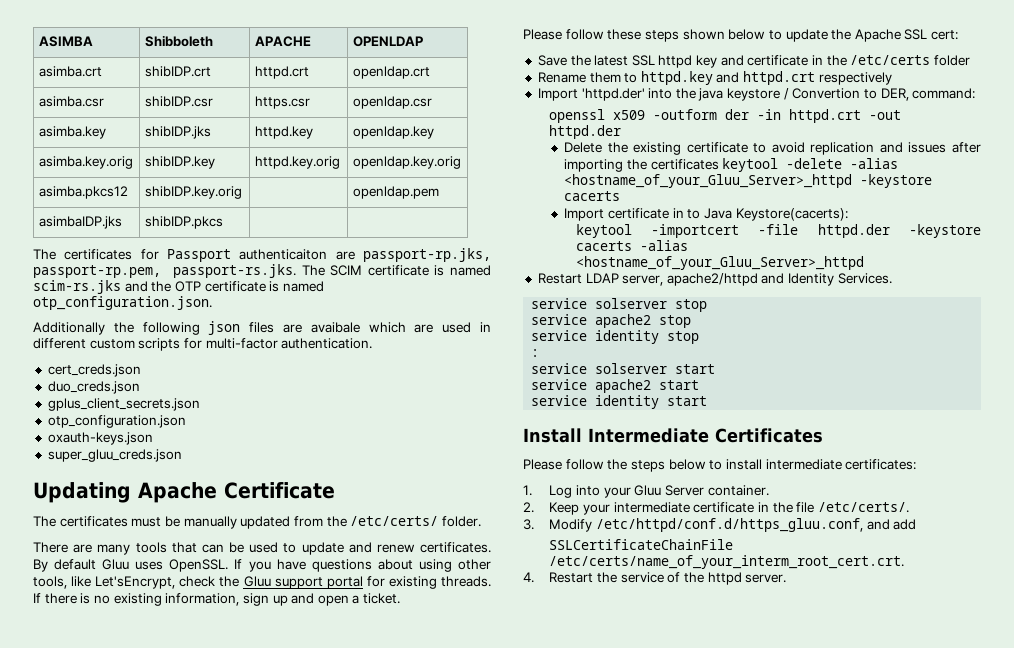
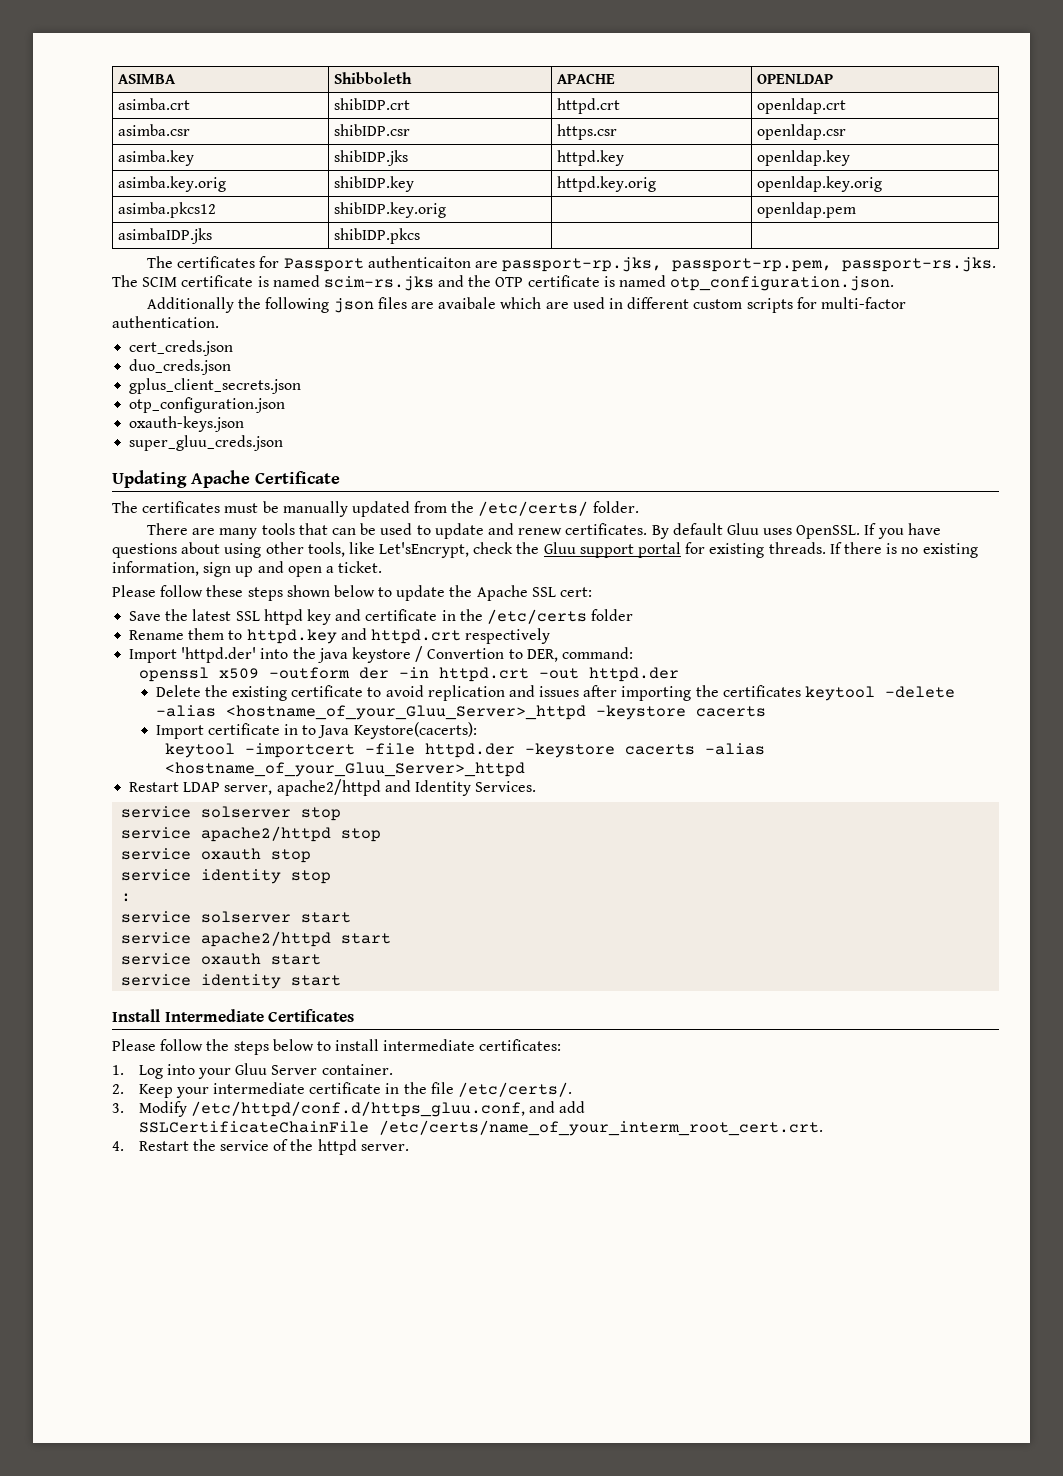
- service apache2 stop
+ service apache2/httpd stop
+ service oxauth stop
- service apache2 start
+ service apache2/httpd start
+ service oxauth start

